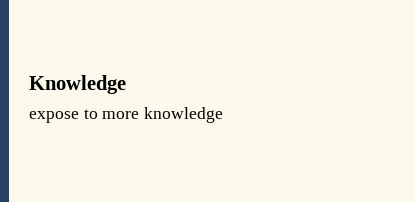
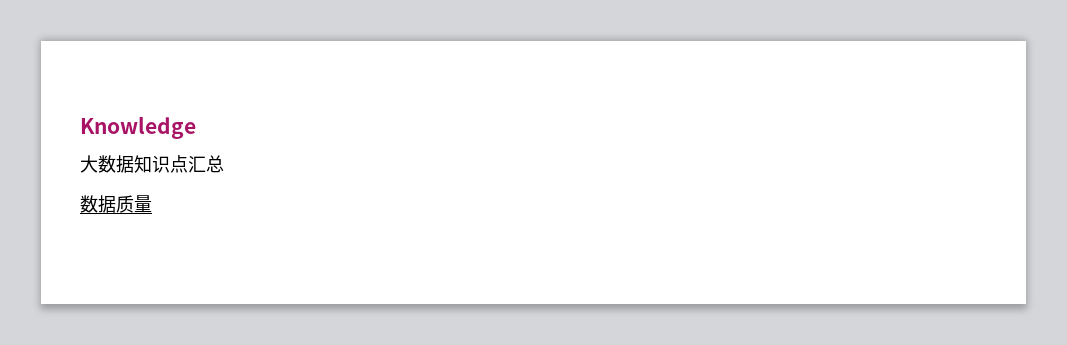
- expose to more knowledge
+ 大数据知识点汇总
+ 数据质量

